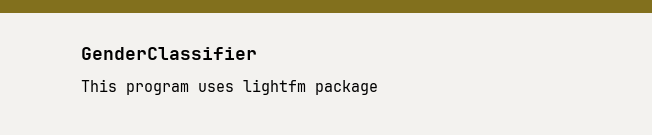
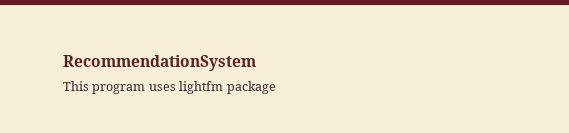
- GenderClassifier
+ RecommendationSystem

